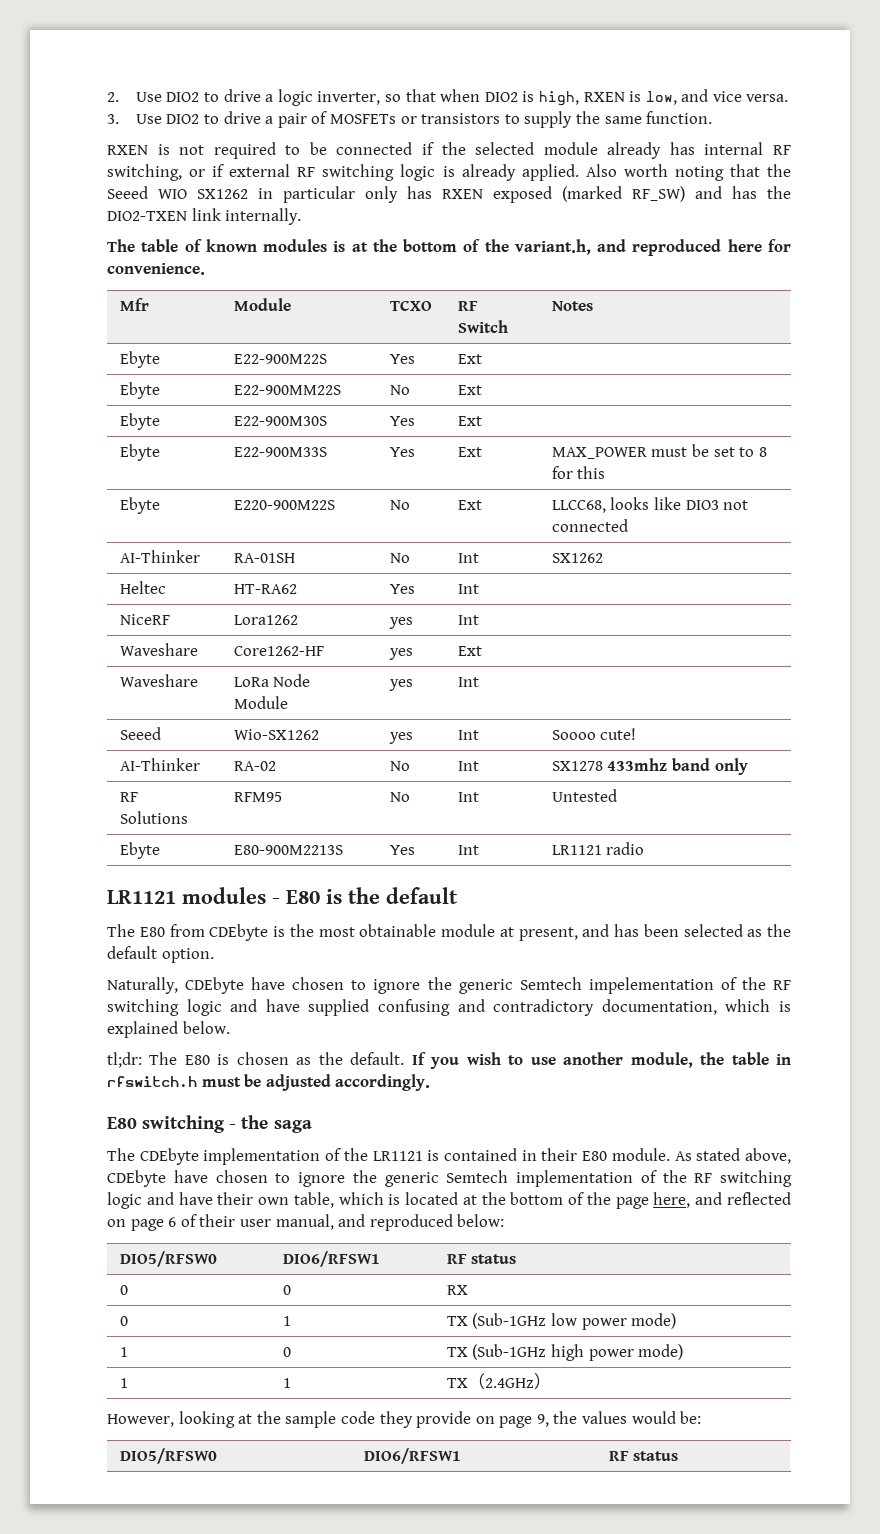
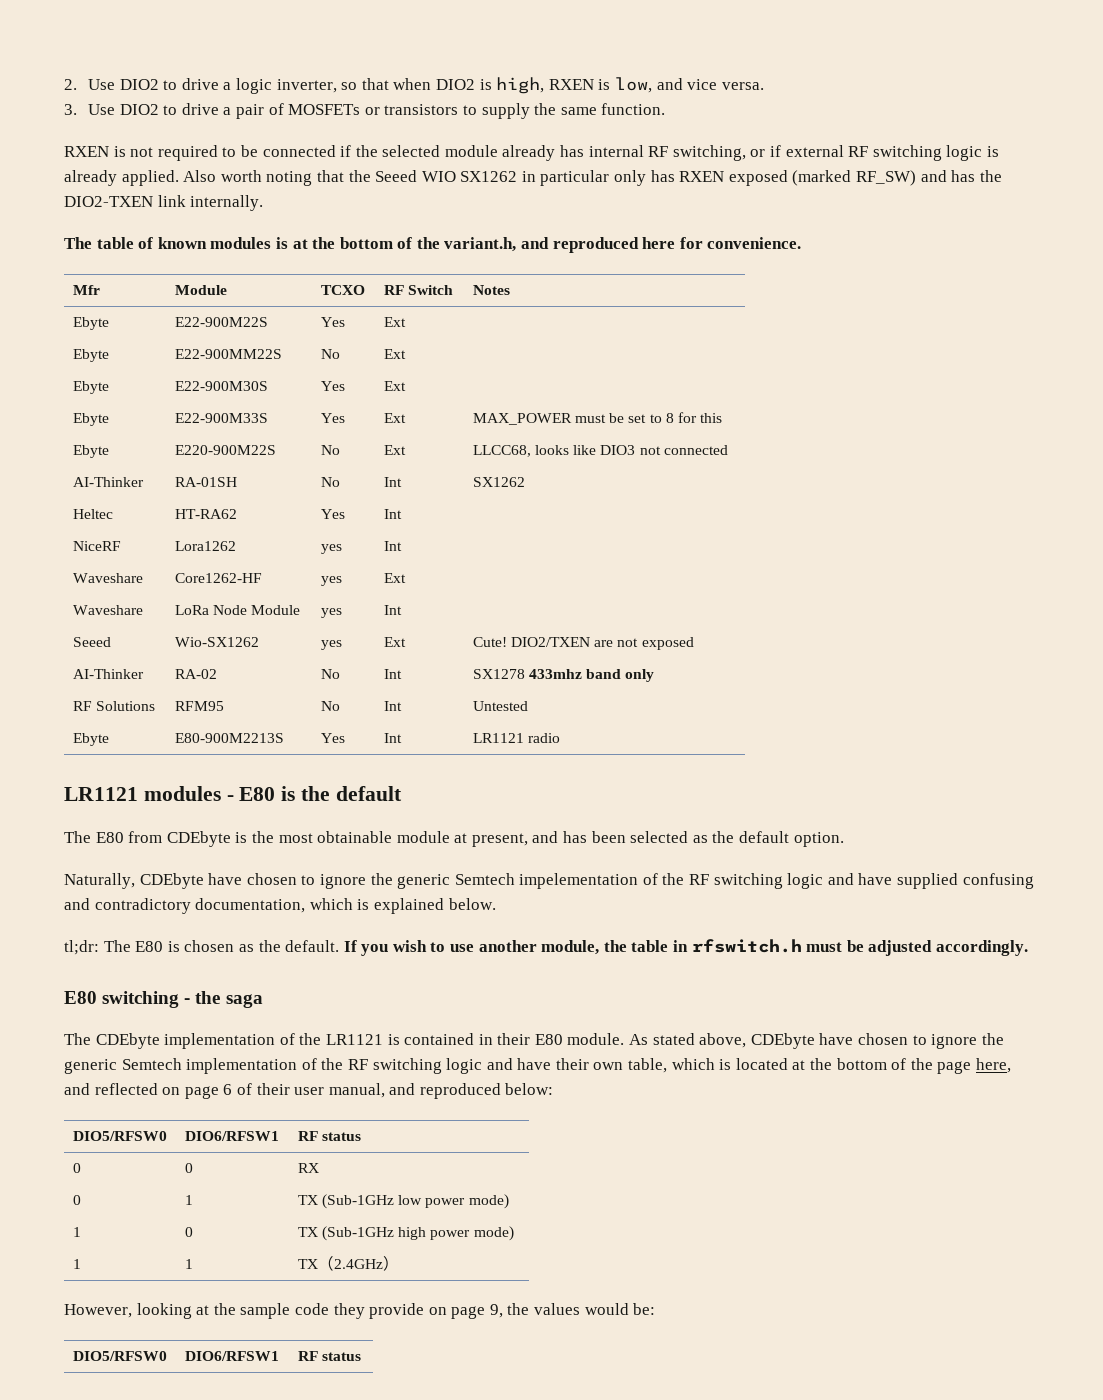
- Seeed | Wio-SX1262 | yes | Int | Soooo cute!
+ Seeed | Wio-SX1262 | yes | Ext | Cute! DIO2/TXEN are not exposed

